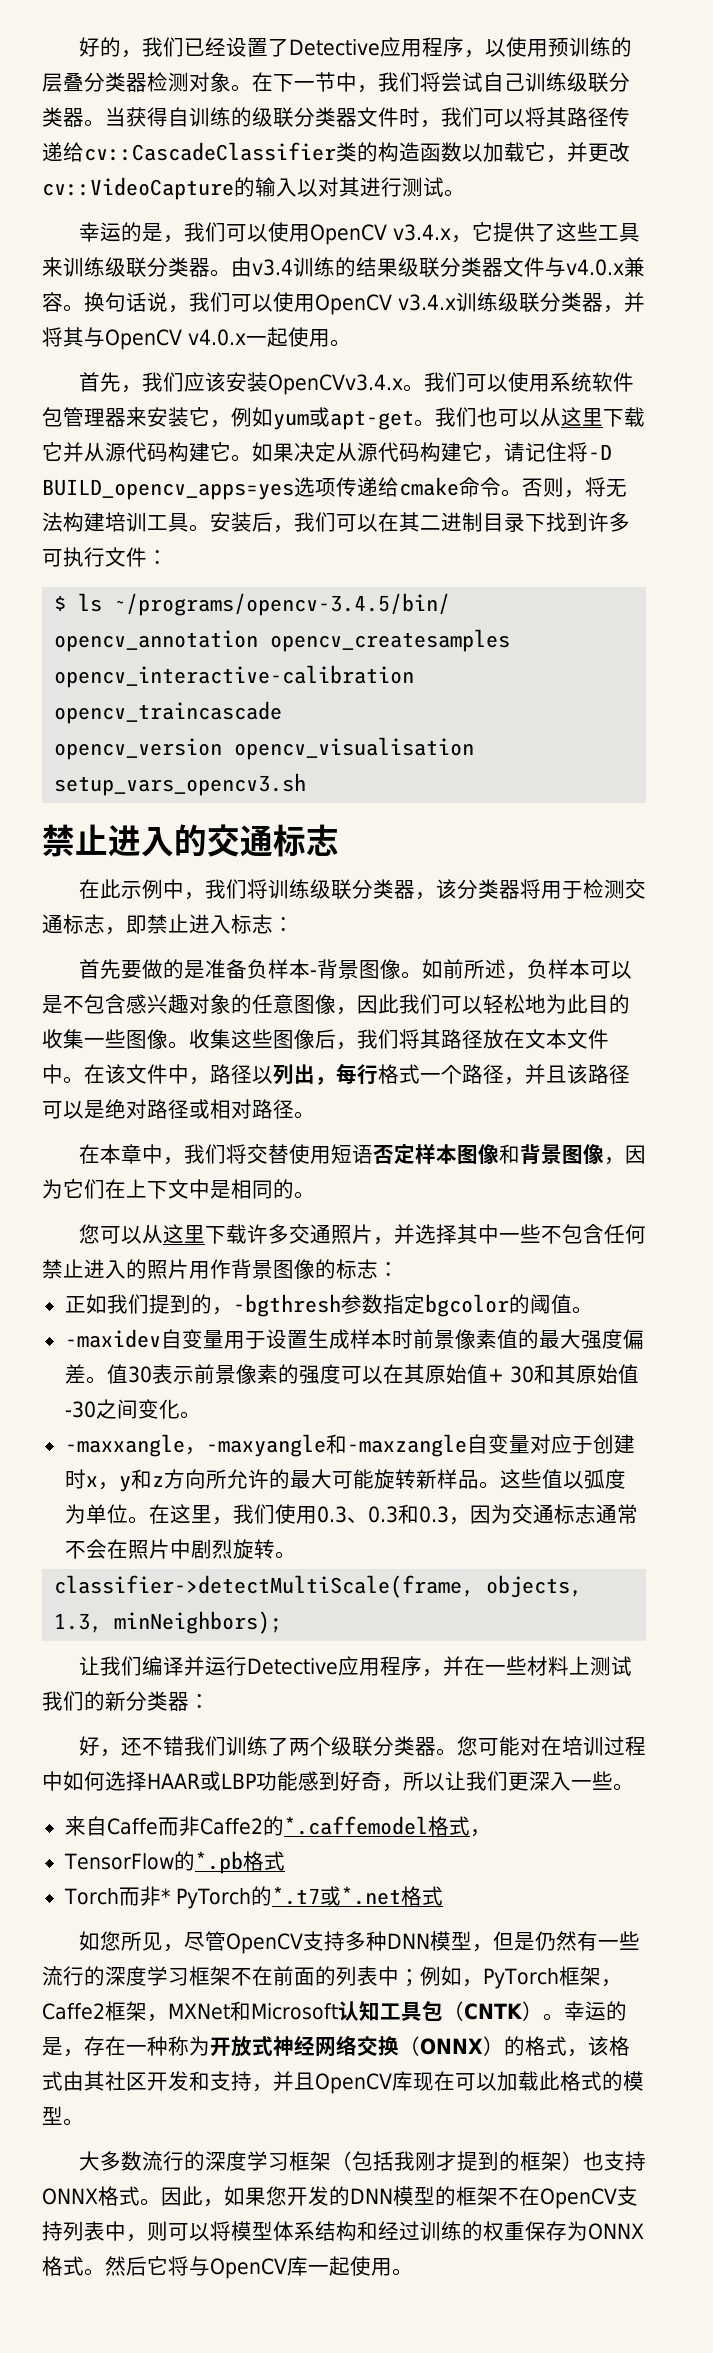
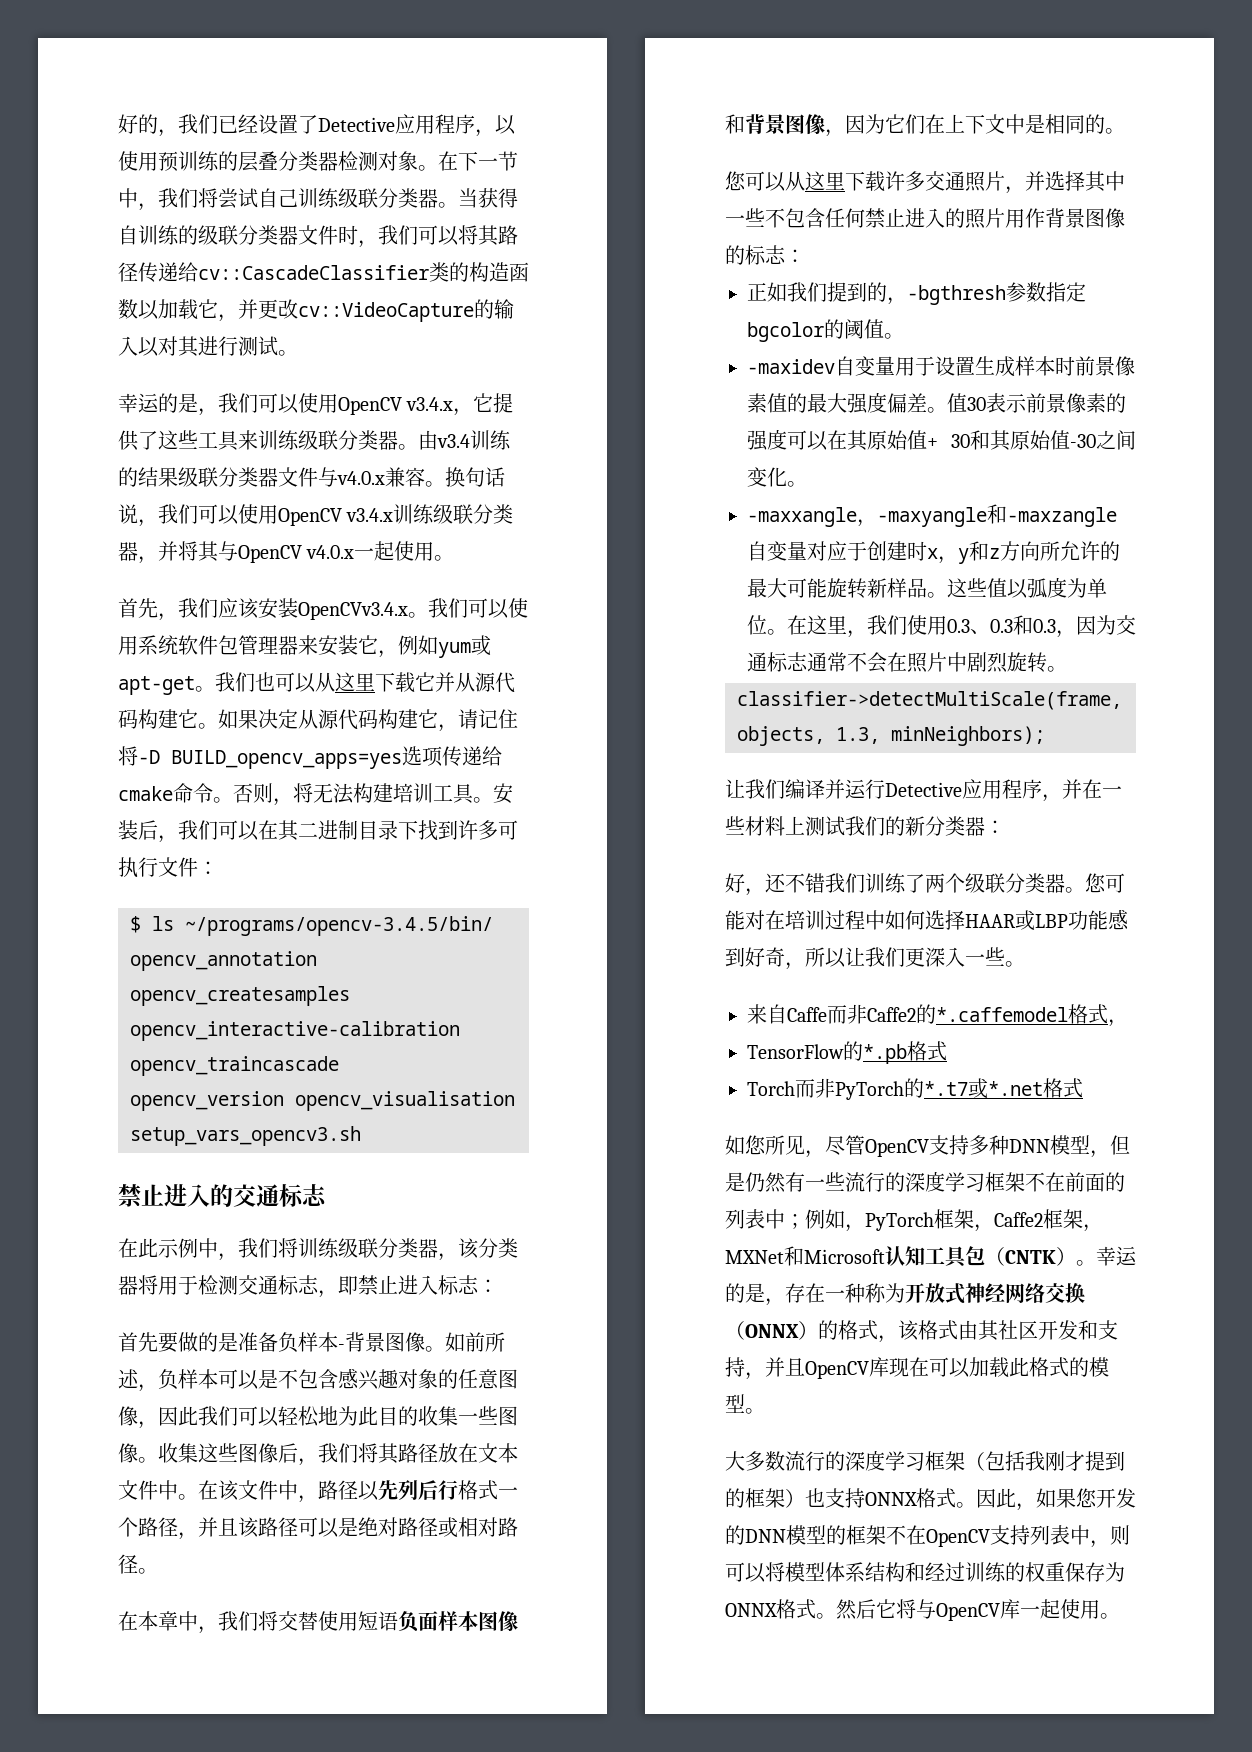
- 在该文件中，路径以列出，每行格式一个路径，并且该路径可以是绝对路径或相对路径。
+ 在该文件中，路径以先列后行格式一个路径，并且该路径可以是绝对路径或相对路径。
- 在本章中，我们将交替使用短语否定样本图像和背景图像，因为它们在上下文中是相同的。
+ 在本章中，我们将交替使用短语负面样本图像和背景图像，因为它们在上下文中是相同的。
- Torch而非* PyTorch的*.t7或*.net格式
+ Torch而非PyTorch的*.t7或*.net格式

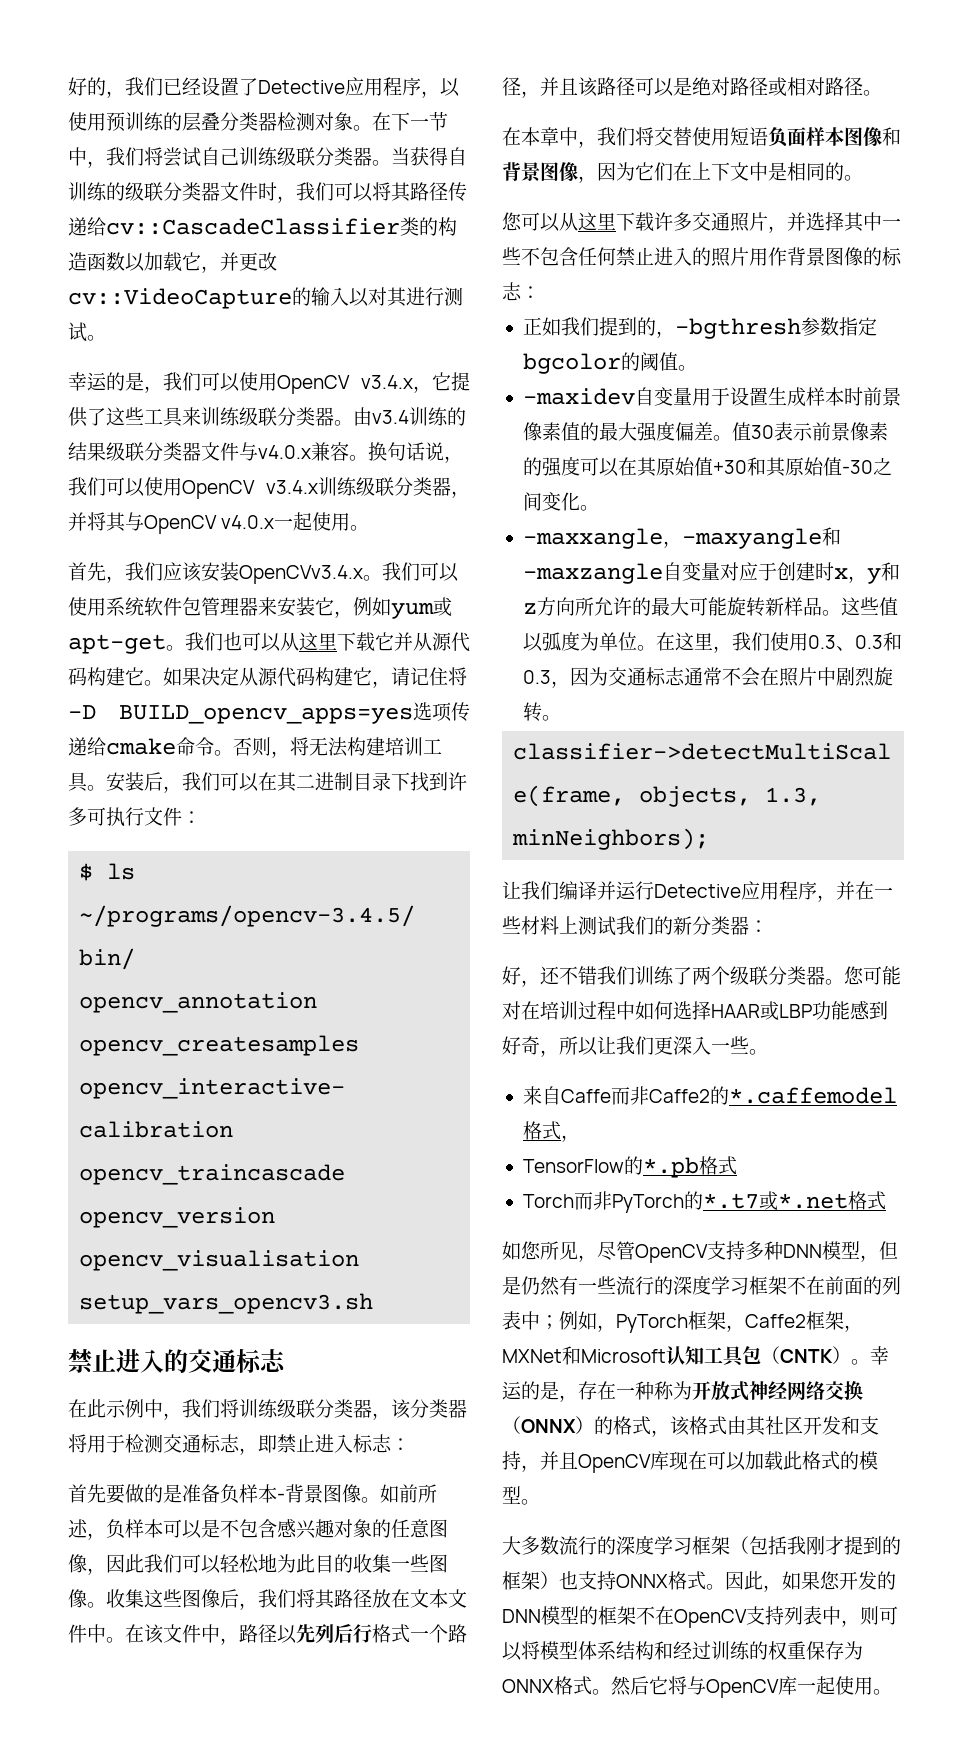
- 值30表示前景像素的强度可以在其原始值+ 30和其原始值-30之间变化。
+ 值30表示前景像素的强度可以在其原始值+30和其原始值-30之间变化。

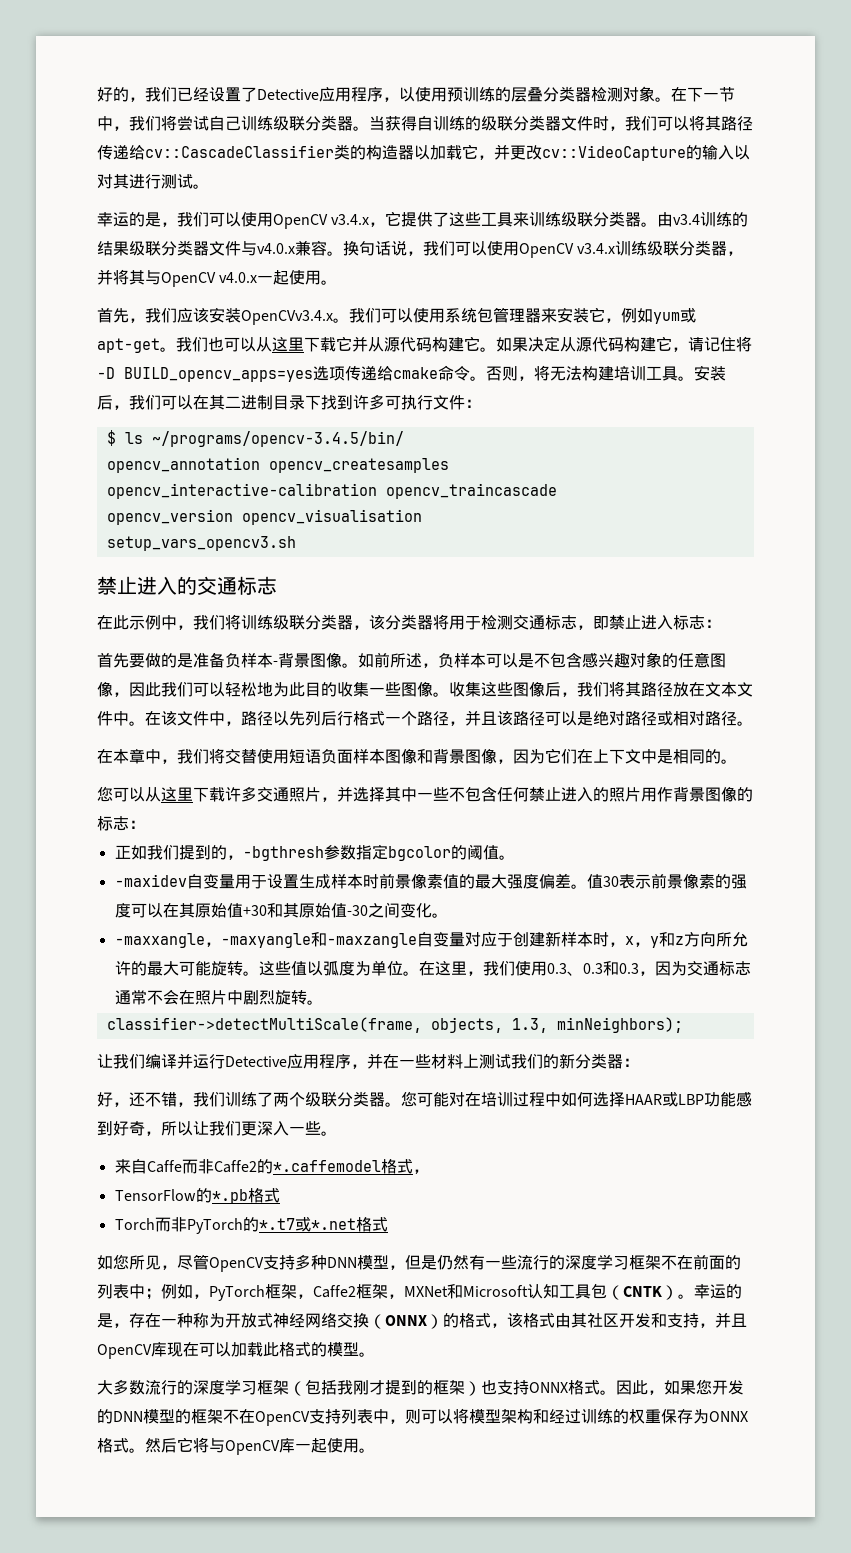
- 当获得自训练的级联分类器文件时，我们可以将其路径传递给cv::CascadeClassifier类的构造函数以加载它，并更改cv::VideoCapture的输入以对其进行测试。
+ 当获得自训练的级联分类器文件时，我们可以将其路径传递给cv::CascadeClassifier类的构造器以加载它，并更改cv::VideoCapture的输入以对其进行测试。
- 我们可以使用系统软件包管理器来安装它，例如yum或apt-get。
+ 我们可以使用系统包管理器来安装它，例如yum或apt-get。
- -maxxangle，-maxyangle和-maxzangle自变量对应于创建时x，y和z方向所允许的最大可能旋转新样品。
+ -maxxangle，-maxyangle和-maxzangle自变量对应于创建新样本时，x，y和z方向所允许的最大可能旋转。
- 好，还不错我们训练了两个级联分类器。
+ 好，还不错，我们训练了两个级联分类器。
- 因此，如果您开发的DNN模型的框架不在OpenCV支持列表中，则可以将模型体系结构和经过训练的权重保存为ONNX格式。
+ 因此，如果您开发的DNN模型的框架不在OpenCV支持列表中，则可以将模型架构和经过训练的权重保存为ONNX格式。

